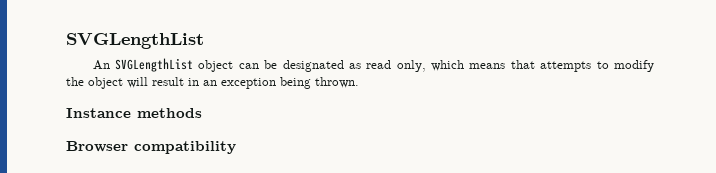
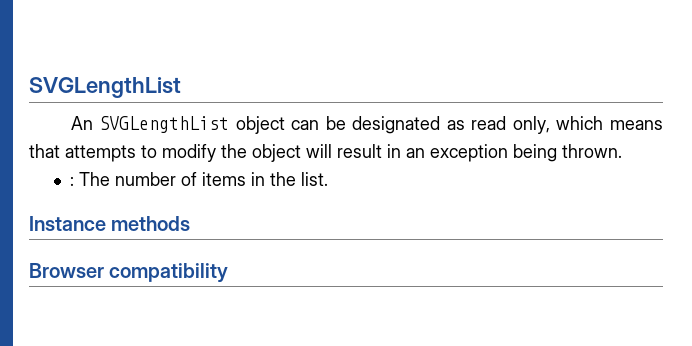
+ : The number of items in the list.

